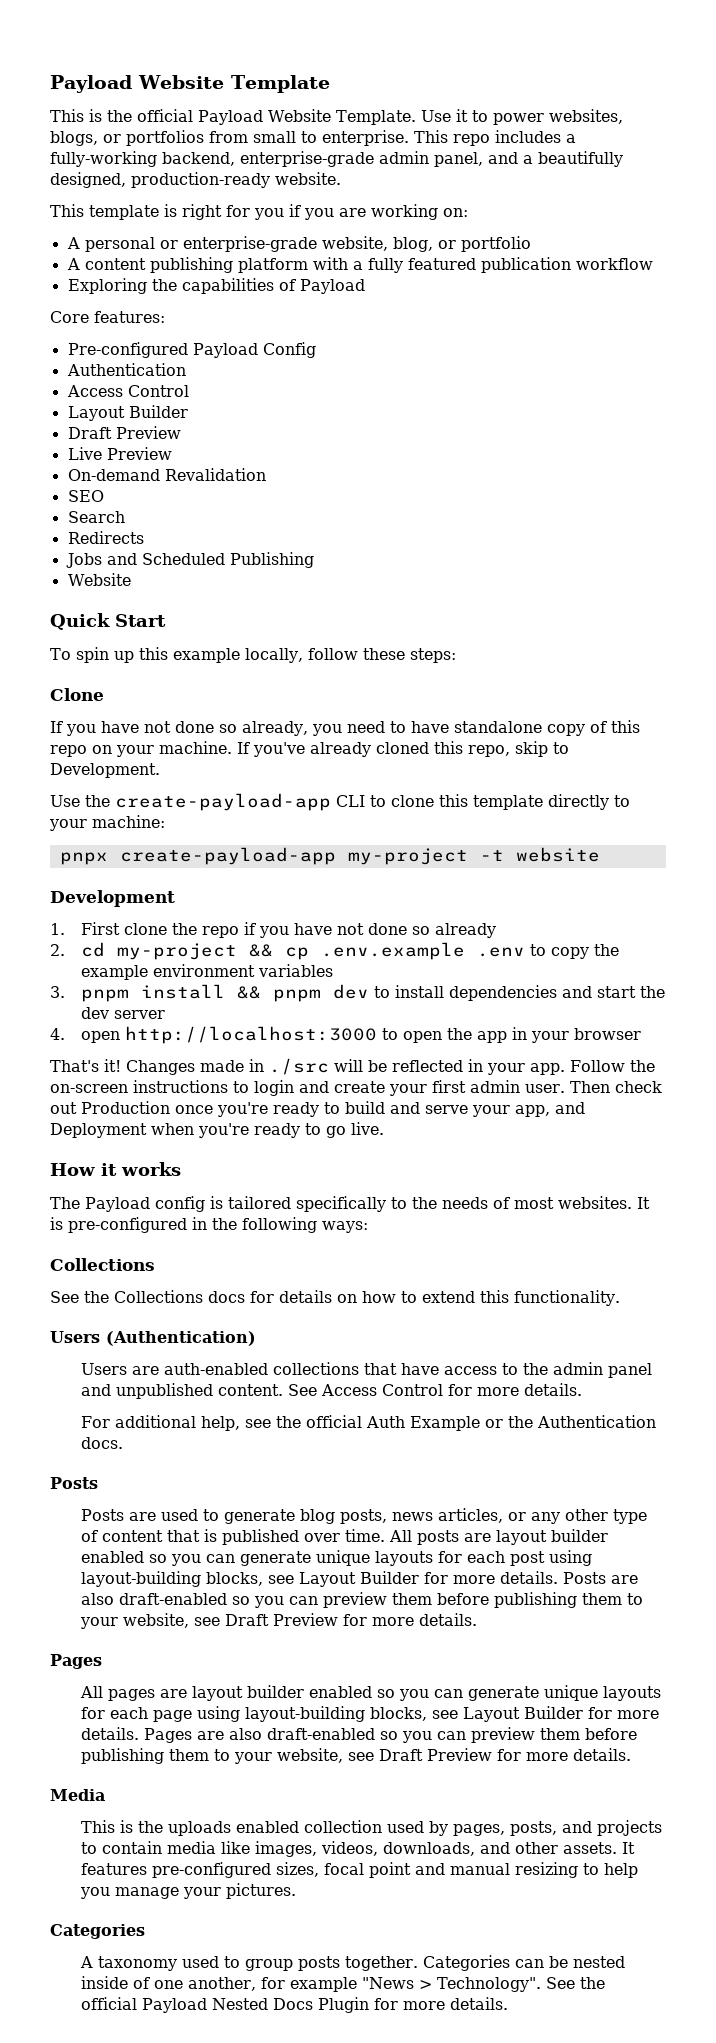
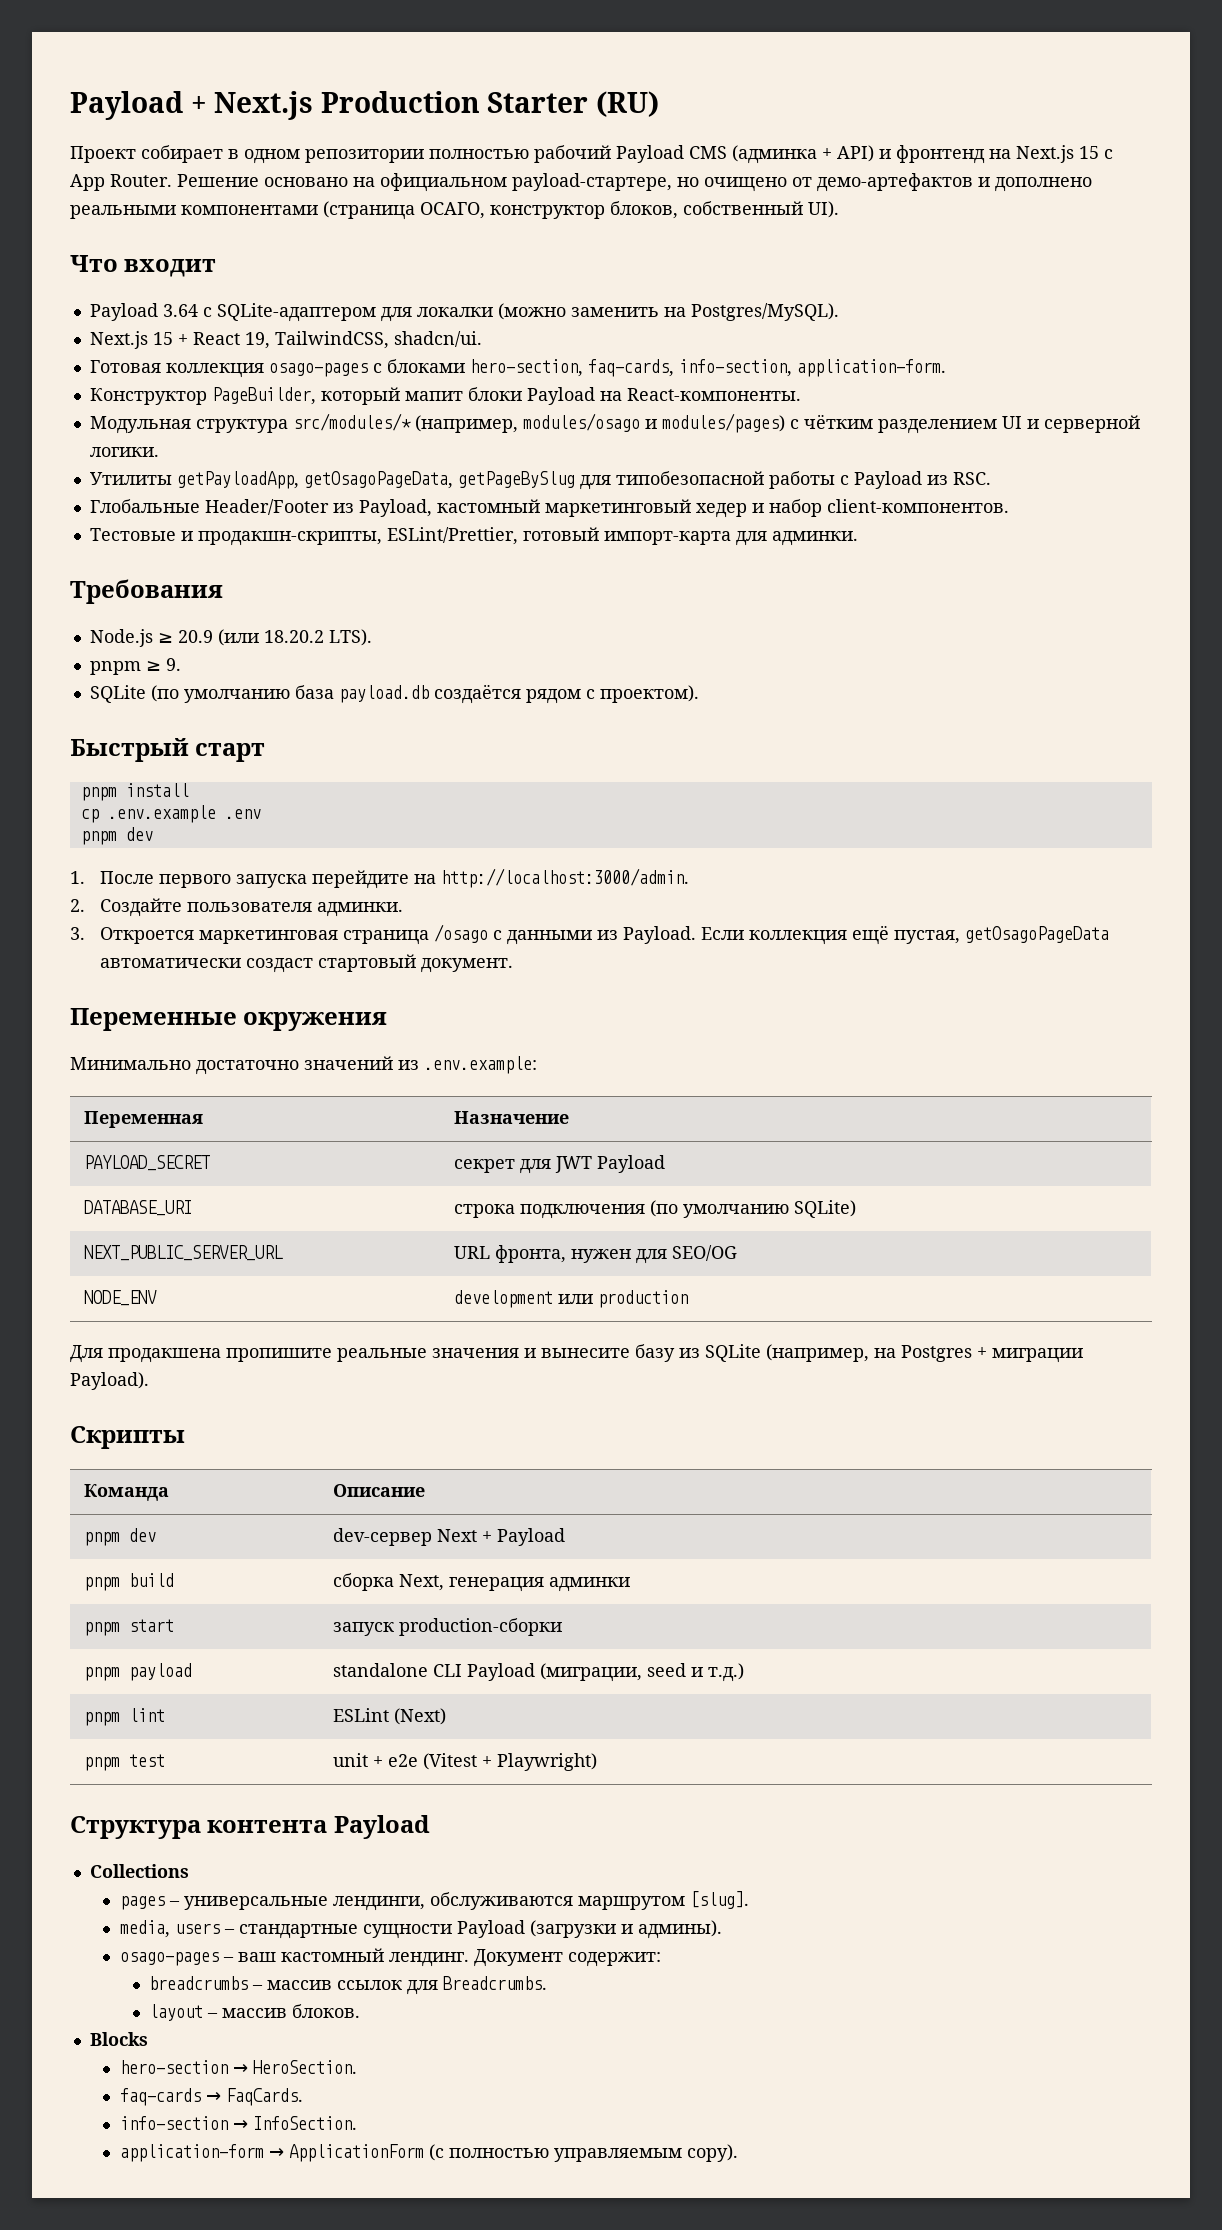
- Payload Website Template
- This is the official Payload Website Template. Use it to power websites, blogs, or portfolios from small to enterprise. This repo includes a fully-working backend, enterprise-grade admin panel, and a beautifully designed, production-ready website.
- This template is right for you if you are working on:
- A personal or enterprise-grade website, blog, or portfolio
- A content publishing platform with a fully featured publication workflow
- Exploring the capabilities of Payload
- Core features:
- Pre-configured Payload Config
- Authentication
- Access Control
- Layout Builder
- Draft Preview
- Live Preview
- On-demand Revalidation
- SEO
- Search
- Redirects
- Jobs and Scheduled Publishing
- Website
- Quick Start
- To spin up this example locally, follow these steps:
- Clone
- If you have not done so already, you need to have standalone copy of this repo on your machine. If you've already cloned this repo, skip to Development.
- Use the create-payload-app CLI to clone this template directly to your machine:
- pnpx create-payload-app my-project -t website
- Development
- 1. First clone the repo if you have not done so already
- 2. cd my-project && cp .env.example .env to copy the example environment variables
- 3. pnpm install && pnpm dev to install dependencies and start the dev server
- 4. open http://localhost:3000 to open the app in your browser
- That's it! Changes made in ./src will be reflected in your app. Follow the on-screen instructions to login and create your first admin user. Then check out Production once you're ready to build and serve your app, and Deployment when you're ready to go live.
- How it works
- The Payload config is tailored specifically to the needs of most websites. It is pre-configured in the following ways:
+ Payload + Next.js Production Starter (RU)
+ Проект собирает в одном репозитории полностью рабочий Payload CMS (админка + API) и фронтенд на Next.js 15 с App Router. Решение основано на официальном payload-стартере, но очищено от демо-артефактов и дополнено реальными компонентами (страница ОСАГО, конструктор блоков, собственный UI).
+ Что входит
+ Payload 3.64 с SQLite-адаптером для локалки (можно заменить на Postgres/MySQL).
+ Next.js 15 + React 19, TailwindCSS, shadcn/ui.
+ Готовая коллекция osago-pages с блоками hero-section, faq-cards, info-section, application-form.
+ Конструктор PageBuilder, который мапит блоки Payload на React-компоненты.
+ Модульная структура src/modules/* (например, modules/osago и modules/pages) с чётким разделением UI и серверной логики.
+ Утилиты getPayloadApp, getOsagoPageData, getPageBySlug для типобезопасной работы с Payload из RSC.
+ Глобальные Header/Footer из Payload, кастомный маркетинговый хедер и набор client-компонентов.
+ Тестовые и продакшн-скрипты, ESLint/Prettier, готовый импорт-карта для админки.
+ Требования
+ Node.js ≥ 20.9 (или 18.20.2 LTS).
+ pnpm ≥ 9.
+ SQLite (по умолчанию база payload.db создаётся рядом с проектом).
+ Быстрый старт
+ pnpm install
+ cp .env.example .env
+ pnpm dev
+ 1. После первого запуска перейдите на http://localhost:3000/admin.
+ 2. Создайте пользователя админки.
+ 3. Откроется маркетинговая страница /osago с данными из Payload. Если коллекция ещё пустая, getOsagoPageData автоматически создаст стартовый документ.
+ Переменные окружения
+ Минимально достаточно значений из .env.example:
+ Переменная | Назначение
+ PAYLOAD_SECRET | секрет для JWT Payload
+ DATABASE_URI | строка подключения (по умолчанию SQLite)
+ NEXT_PUBLIC_SERVER_URL | URL фронта, нужен для SEO/OG
+ NODE_ENV | development или production
+ Для продакшена пропишите реальные значения и вынесите базу из SQLite (например, на Postgres + миграции Payload).
+ Скрипты
+ Команда | Описание
+ pnpm dev | dev-сервер Next + Payload
+ pnpm build | сборка Next, генерация админки
+ pnpm start | запуск production-сборки
+ pnpm payload | standalone CLI Payload (миграции, seed и т.д.)
+ pnpm lint | ESLint (Next)
+ pnpm test | unit + e2e (Vitest + Playwright)
+ Структура контента Payload
  Collections
- See the Collections docs for details on how to extend this functionality.
- Users (Authentication)
- Users are auth-enabled collections that have access to the admin panel and unpublished content. See Access Control for more details.
- For additional help, see the official Auth Example or the Authentication docs.
- Posts
- Posts are used to generate blog posts, news articles, or any other type of content that is published over time. All posts are layout builder enabled so you can generate unique layouts for each post using layout-building blocks, see Layout Builder for more details. Posts are also draft-enabled so you can preview them before publishing them to your website, see Draft Preview for more details.
- Pages
- All pages are layout builder enabled so you can generate unique layouts for each page using layout-building blocks, see Layout Builder for more details. Pages are also draft-enabled so you can preview them before publishing them to your website, see Draft Preview for more details.
- Media
- This is the uploads enabled collection used by pages, posts, and projects to contain media like images, videos, downloads, and other assets. It features pre-configured sizes, focal point and manual resizing to help you manage your pictures.
- Categories
- A taxonomy used to group posts together. Categories can be nested inside of one another, for example "News > Technology". See the official Payload Nested Docs Plugin for more details.
+ pages – универсальные лендинги, обслуживаются маршрутом [slug].
+ media, users – стандартные сущности Payload (загрузки и админы).
+ osago-pages – ваш кастомный лендинг. Документ содержит:
+ breadcrumbs – массив ссылок для Breadcrumbs.
+ layout – массив блоков.
+ Blocks
+ hero-section → HeroSection.
+ faq-cards → FaqCards.
+ info-section → InfoSection.
+ application-form → ApplicationForm (с полностью управляемым copy).

